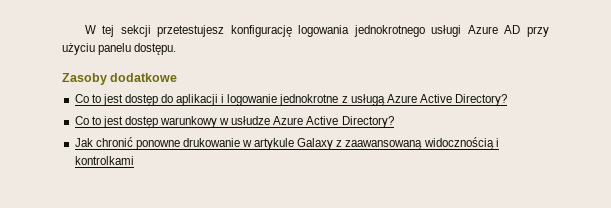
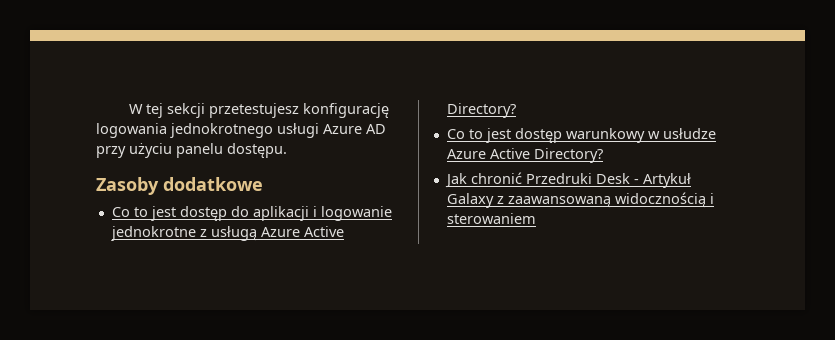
- Jak chronić ponowne drukowanie w artykule Galaxy z zaawansowaną widocznością i kontrolkami
+ Jak chronić Przedruki Desk - Artykuł Galaxy z zaawansowaną widocznością i sterowaniem

